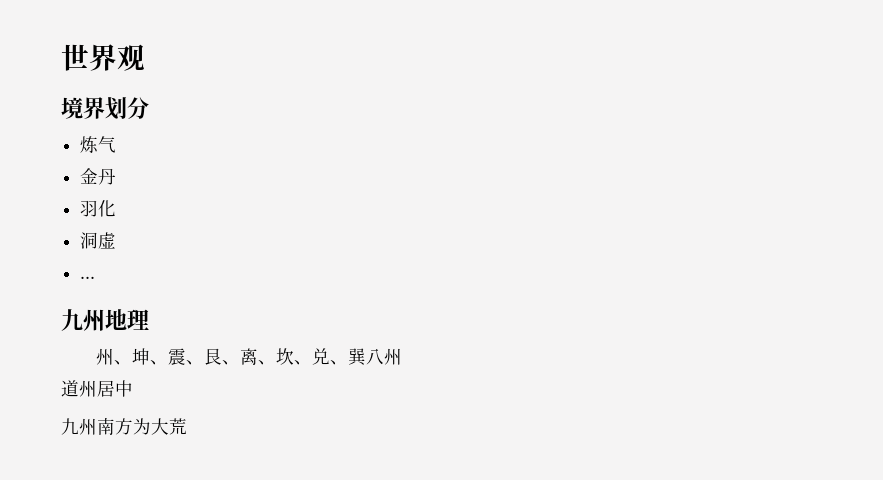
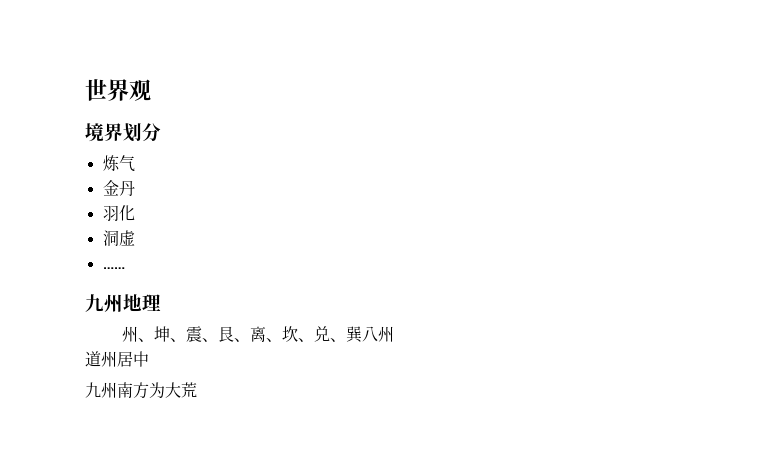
- ...
+ ……

